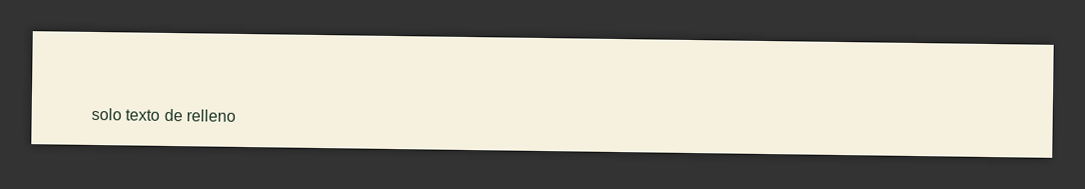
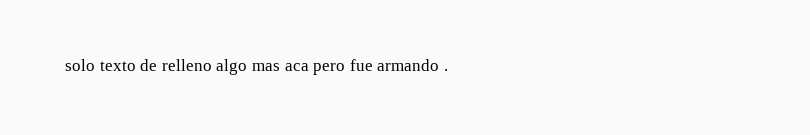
- solo texto de relleno
+ solo texto de relleno algo mas aca pero fue armando .

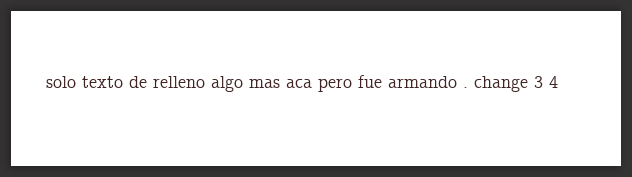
- solo texto de relleno algo mas aca pero fue armando .
+ solo texto de relleno algo mas aca pero fue armando . change 3 4

